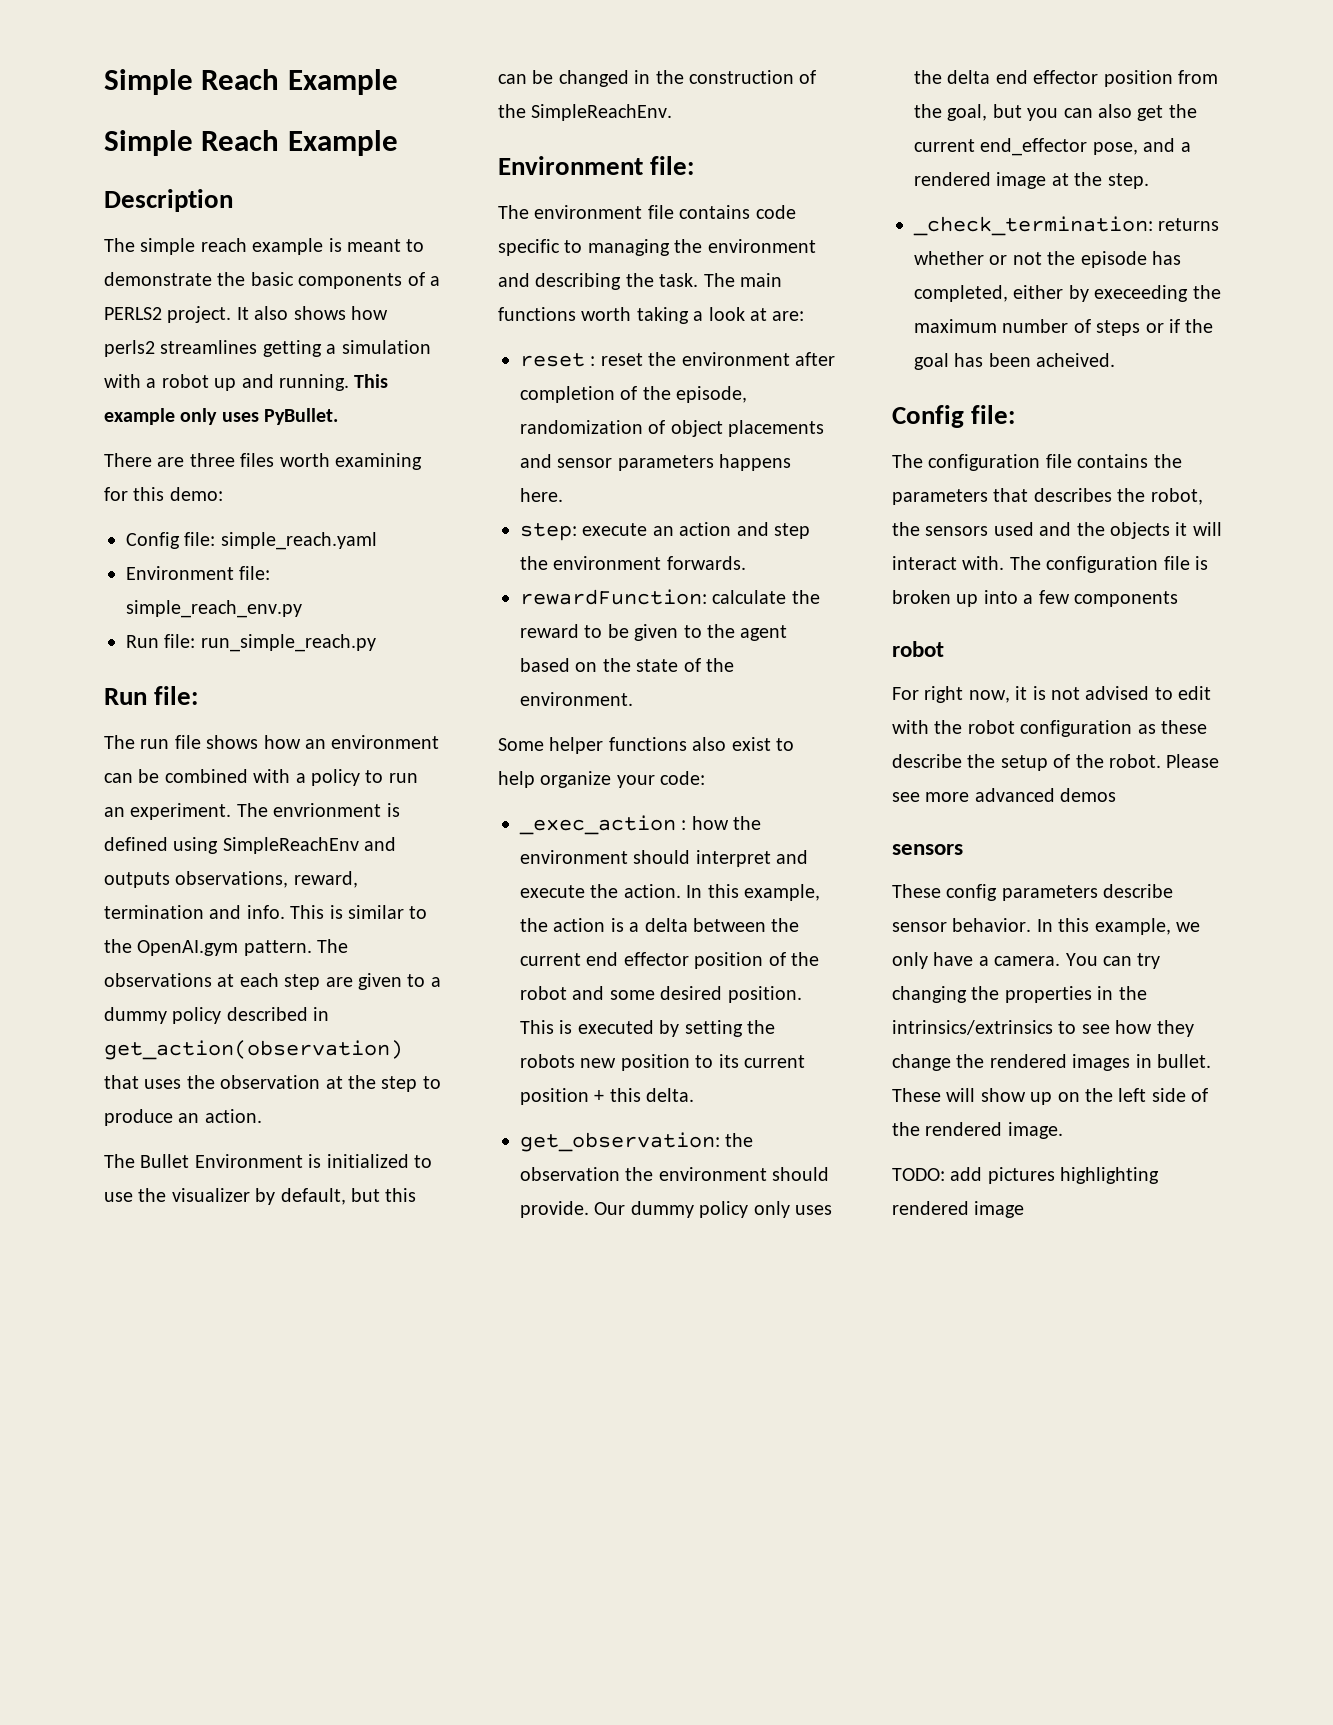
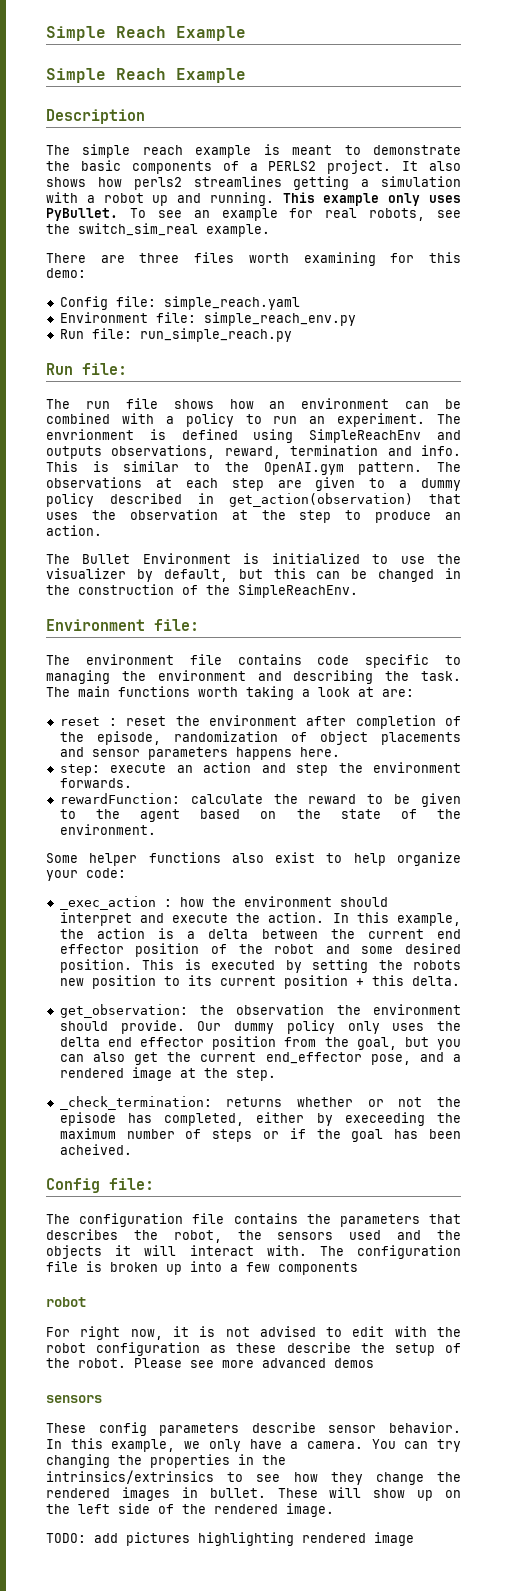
+ To see an example for real robots, see the switch_sim_real example.

